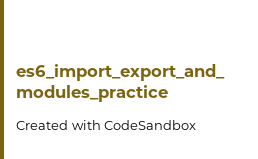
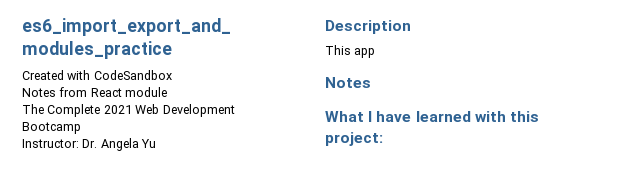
+ Notes from React module
+ The Complete 2021 Web Development Bootcamp
+ Instructor: Dr. Angela Yu
+ Description
+ This app
+ Notes
+ What I have learned with this project:

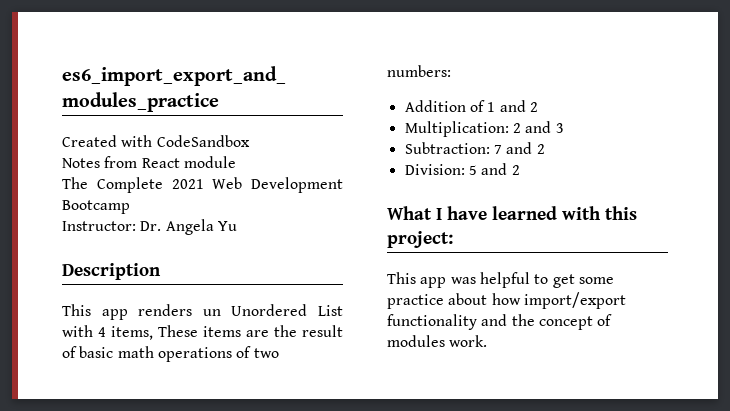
- This app
- Notes
+ This app renders un Unordered List with 4 items, These items are the result of basic math operations of two numbers:
+ Addition of 1 and 2
+ Multiplication: 2 and 3
+ Subtraction: 7 and 2
+ Division: 5 and 2
+ This app was helpful to get some practice about how import/export functionality and the concept of modules work.

